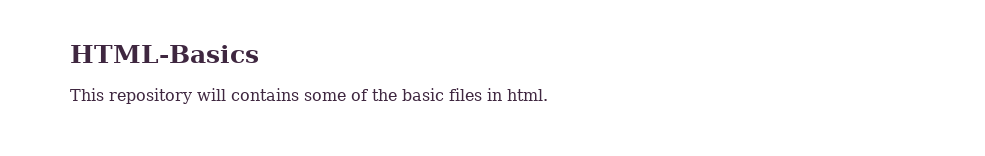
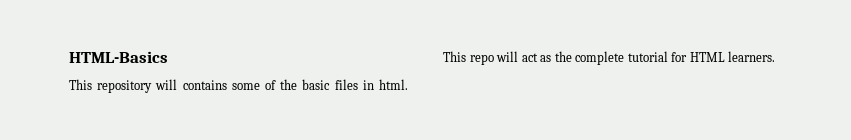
+ This repo will act as the complete tutorial for HTML learners.

